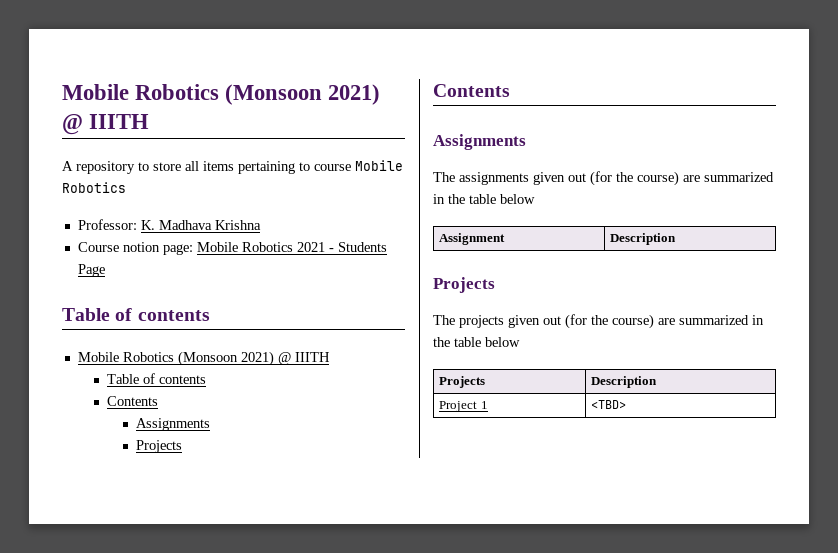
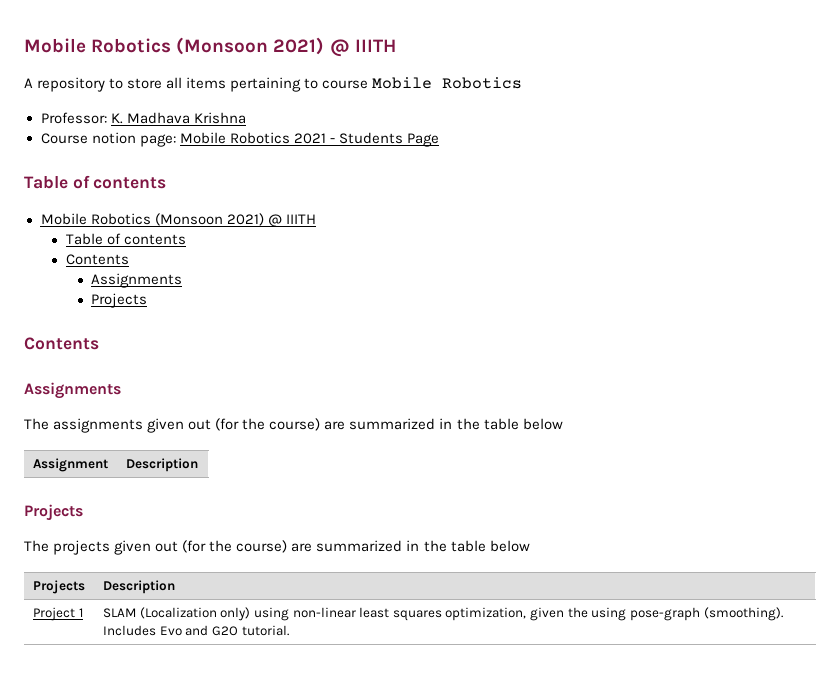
- Project 1 | <TBD>
+ Project 1 | SLAM (Localization only) using non-linear least squares optimization, given the using pose-graph (smoothing). Includes Evo and G2O tutorial.

